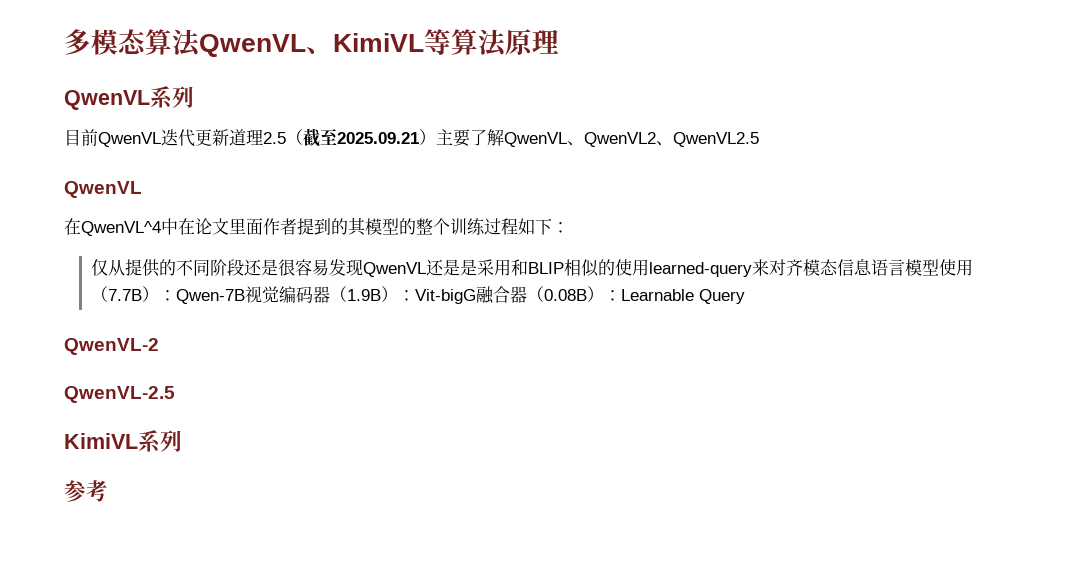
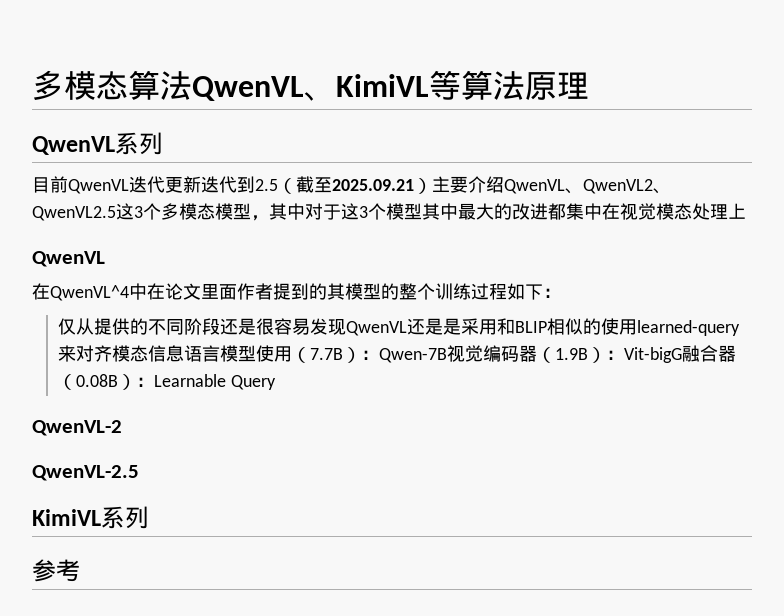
- 目前QwenVL迭代更新道理2.5（截至2025.09.21）主要了解QwenVL、QwenVL2、QwenVL2.5
+ 目前QwenVL迭代更新迭代到2.5（截至2025.09.21）主要介绍QwenVL、QwenVL2、QwenVL2.5这3个多模态模型，其中对于这3个模型其中最大的改进都集中在视觉模态处理上

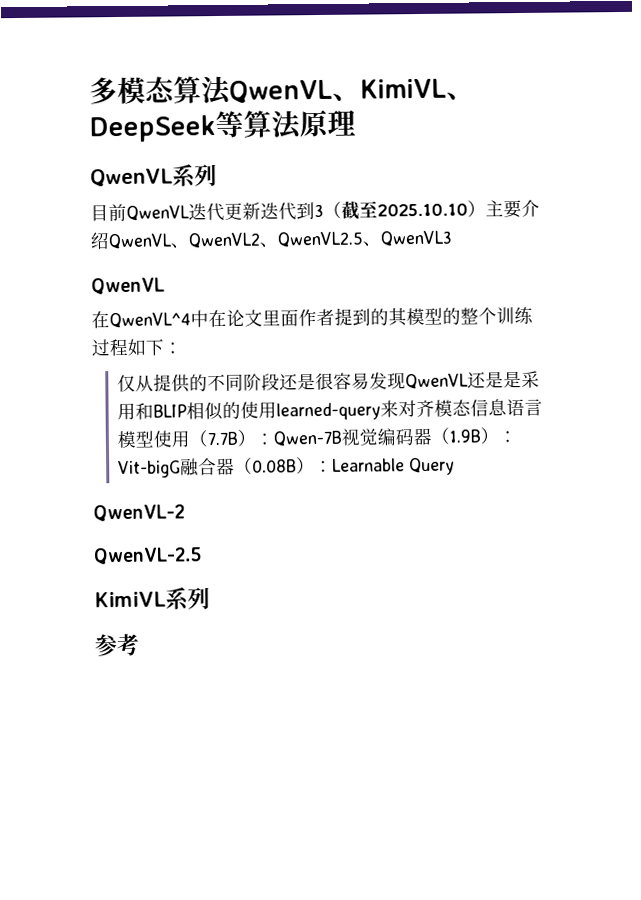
- 多模态算法QwenVL、KimiVL等算法原理
+ 多模态算法QwenVL、KimiVL、DeepSeek等算法原理
- 目前QwenVL迭代更新迭代到2.5（截至2025.09.21）主要介绍QwenVL、QwenVL2、QwenVL2.5这3个多模态模型，其中对于这3个模型其中最大的改进都集中在视觉模态处理上
+ 目前QwenVL迭代更新迭代到3（截至2025.10.10）主要介绍QwenVL、QwenVL2、QwenVL2.5、QwenVL3

